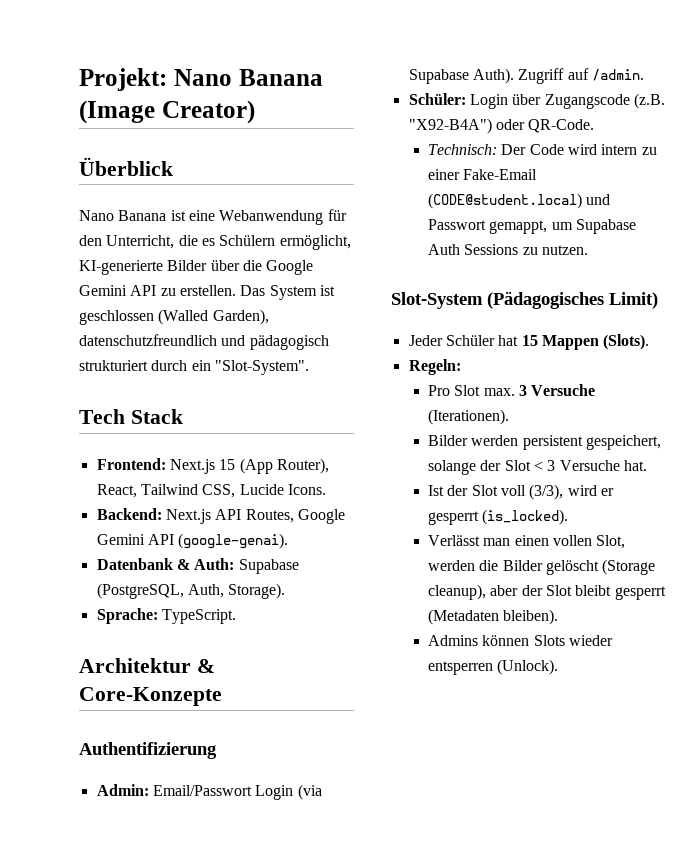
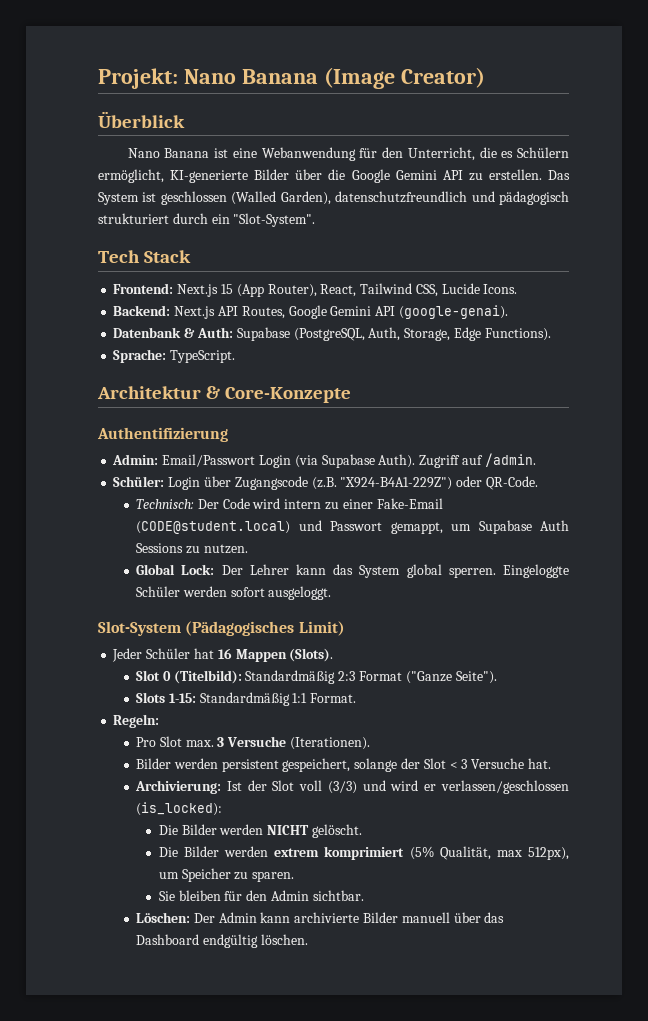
- Datenbank & Auth: Supabase (PostgreSQL, Auth, Storage).
+ Datenbank & Auth: Supabase (PostgreSQL, Auth, Storage, Edge Functions).
- Schüler: Login über Zugangscode (z.B. "X92-B4A") oder QR-Code.
+ Schüler: Login über Zugangscode (z.B. "X924-B4A1-229Z") oder QR-Code.
+ Global Lock: Der Lehrer kann das System global sperren. Eingeloggte Schüler werden sofort ausgeloggt.
- Jeder Schüler hat 15 Mappen (Slots).
+ Jeder Schüler hat 16 Mappen (Slots).
+ Slot 0 (Titelbild): Standardmäßig 2:3 Format ("Ganze Seite").
+ Slots 1-15: Standardmäßig 1:1 Format.
- Ist der Slot voll (3/3), wird er gesperrt (is_locked).
- Verlässt man einen vollen Slot, werden die Bilder gelöscht (Storage cleanup), aber der Slot bleibt gesperrt (Metadaten bleiben).
- Admins können Slots wieder entsperren (Unlock).
+ Archivierung: Ist der Slot voll (3/3) und wird er verlassen/geschlossen (is_locked):
+ Die Bilder werden NICHT gelöscht.
+ Die Bilder werden extrem komprimiert (5% Qualität, max 512px), um Speicher zu sparen.
+ Sie bleiben für den Admin sichtbar.
+ Löschen: Der Admin kann archivierte Bilder manuell über das Dashboard endgültig löschen.

